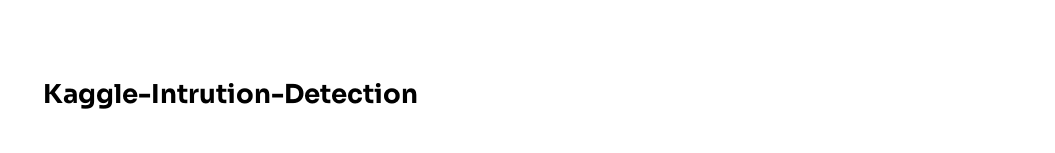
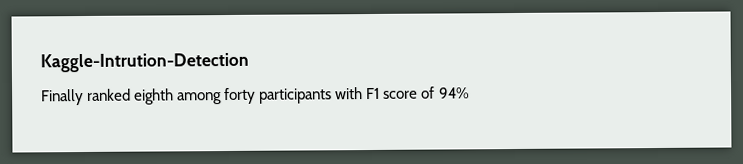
+ Finally ranked eighth among forty participants with F1 score of 94%

